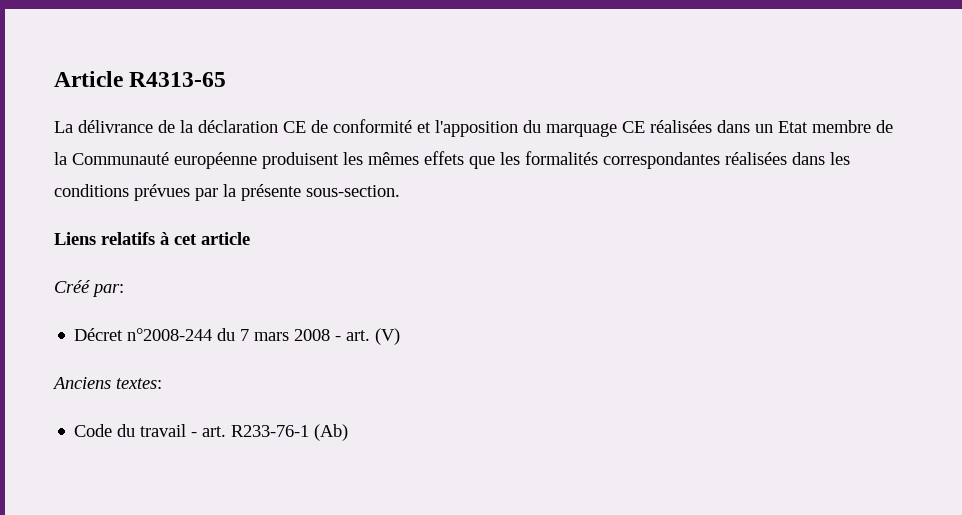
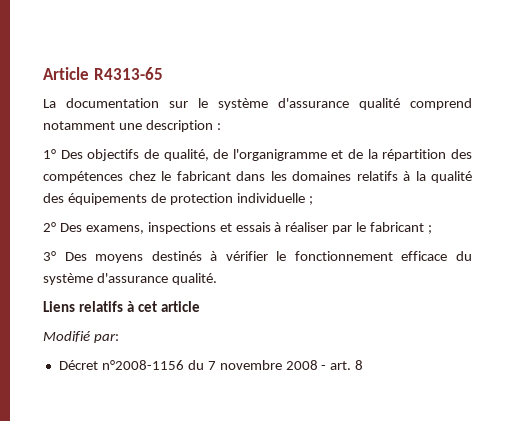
- La délivrance de la déclaration CE de conformité et l'apposition du marquage CE réalisées dans un Etat membre de la Communauté européenne produisent les mêmes effets que les formalités correspondantes réalisées dans les conditions prévues par la présente sous-section.
+ La documentation sur le système d'assurance qualité comprend notamment une description :
+ 1° Des objectifs de qualité, de l'organigramme et de la répartition des compétences chez le fabricant dans les domaines relatifs à la qualité des équipements de protection individuelle ;
+ 2° Des examens, inspections et essais à réaliser par le fabricant ;
+ 3° Des moyens destinés à vérifier le fonctionnement efficace du système d'assurance qualité.
- Créé par:
+ Modifié par:
- Décret n°2008-244 du 7 mars 2008 - art. (V)
- Anciens textes:
- Code du travail - art. R233-76-1 (Ab)
+ Décret n°2008-1156 du 7 novembre 2008 - art. 8

